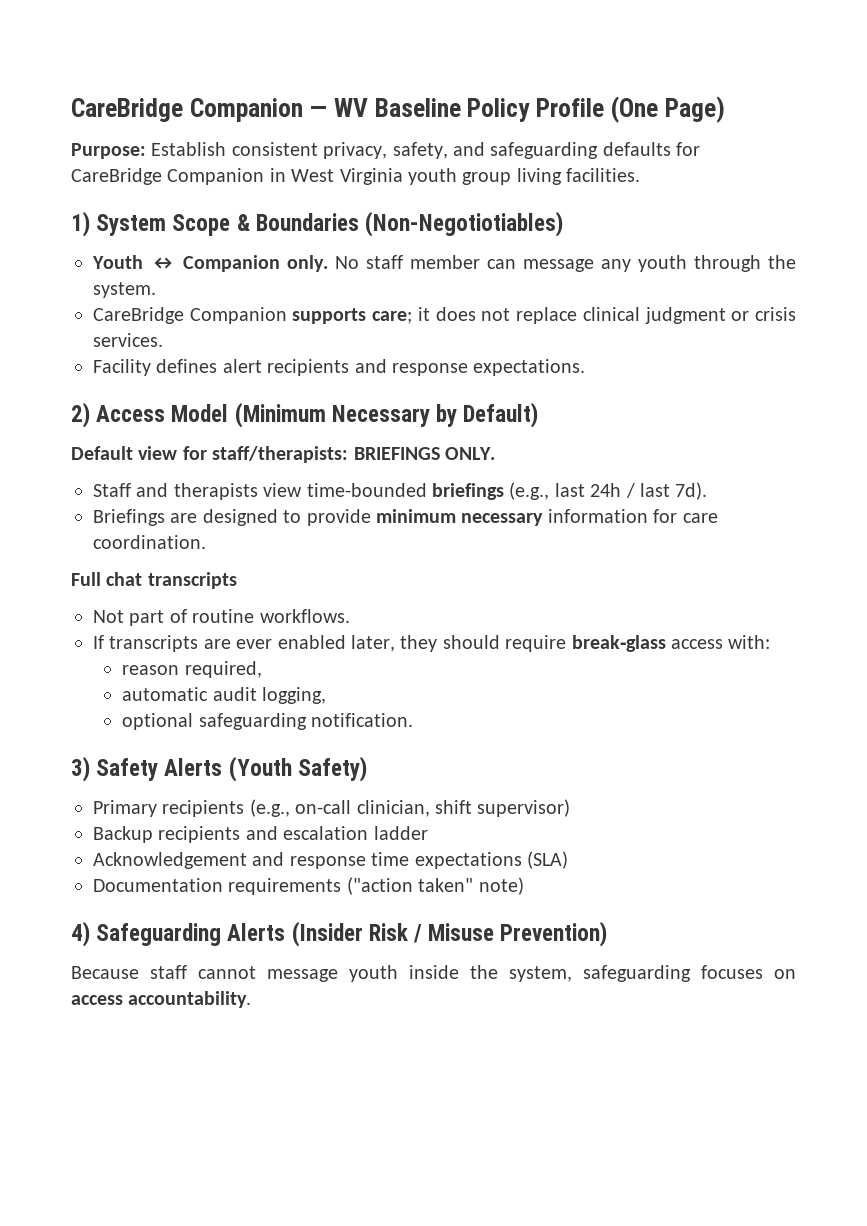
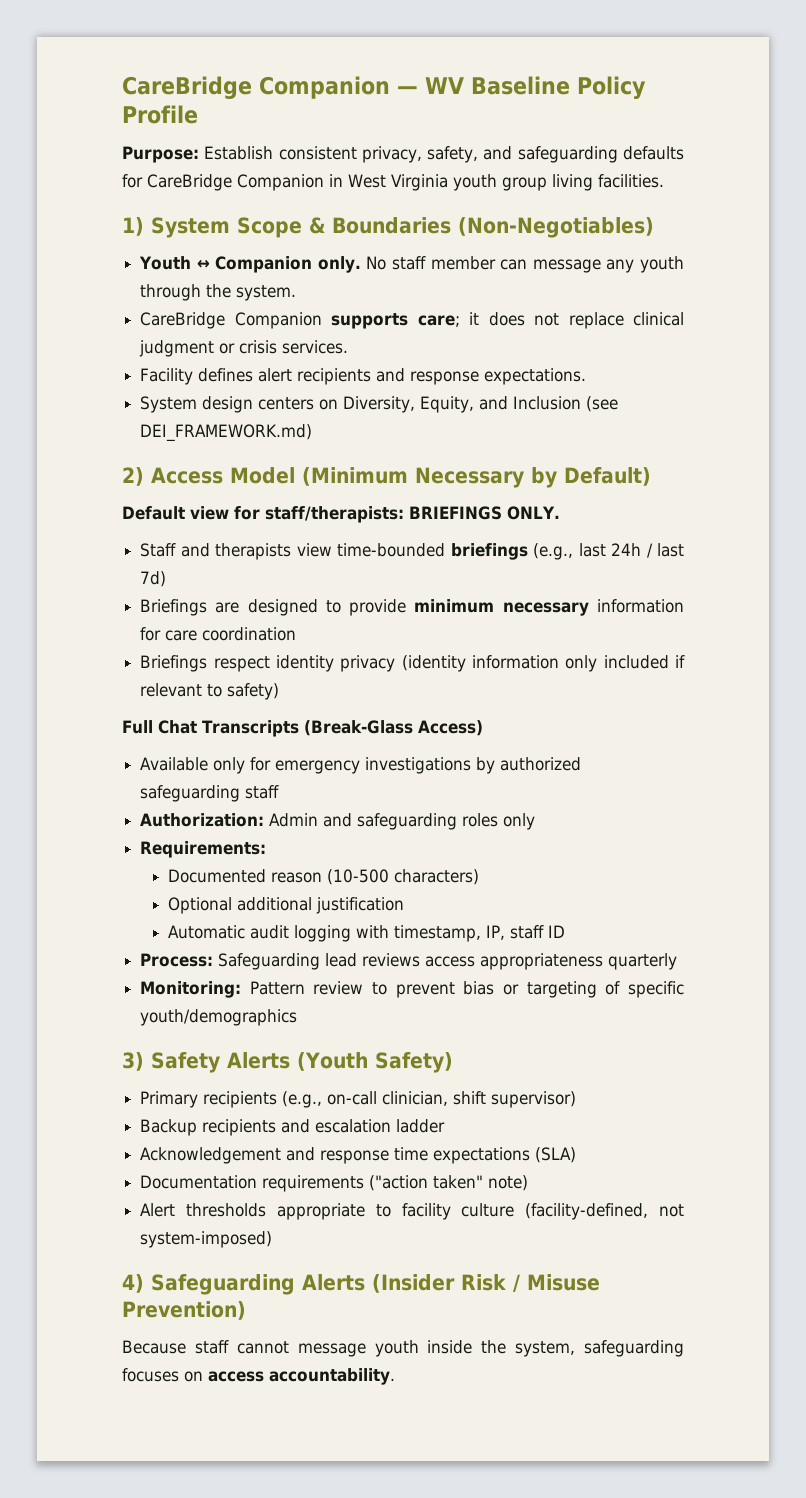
- CareBridge Companion — WV Baseline Policy Profile (One Page)
+ CareBridge Companion — WV Baseline Policy Profile
- 1) System Scope & Boundaries (Non‑Negotiotiables)
+ 1) System Scope & Boundaries (Non-Negotiables)
+ System design centers on Diversity, Equity, and Inclusion (see DEI_FRAMEWORK.md)
- Staff and therapists view time-bounded briefings (e.g., last 24h / last 7d).
+ Staff and therapists view time-bounded briefings (e.g., last 24h / last 7d)
- Briefings are designed to provide minimum necessary information for care coordination.
- Full chat transcripts
- Not part of routine workflows.
- If transcripts are ever enabled later, they should require break‑glass access with:
- reason required,
- automatic audit logging,
- optional safeguarding notification.
+ Briefings are designed to provide minimum necessary information for care coordination
+ Briefings respect identity privacy (identity information only included if relevant to safety)
+ Full Chat Transcripts (Break-Glass Access)
+ Available only for emergency investigations by authorized safeguarding staff
+ Authorization: Admin and safeguarding roles only
+ Requirements:
+ Documented reason (10-500 characters)
+ Optional additional justification
+ Automatic audit logging with timestamp, IP, staff ID
+ Process: Safeguarding lead reviews access appropriateness quarterly
+ Monitoring: Pattern review to prevent bias or targeting of specific youth/demographics
+ Alert thresholds appropriate to facility culture (facility-defined, not system-imposed)

